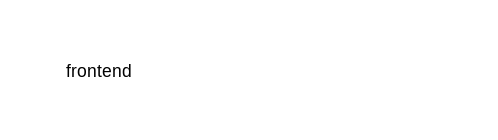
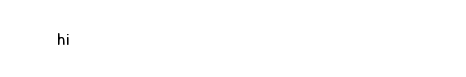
- frontend
+ hi

